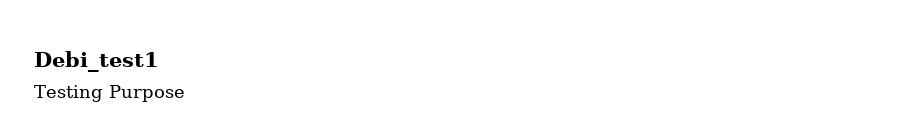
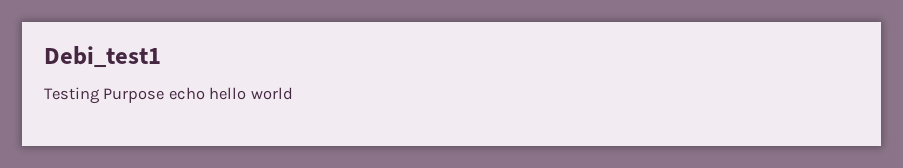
- Testing Purpose
+ Testing Purpose echo hello world

